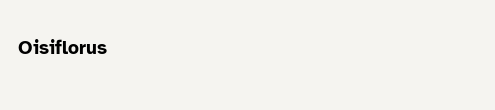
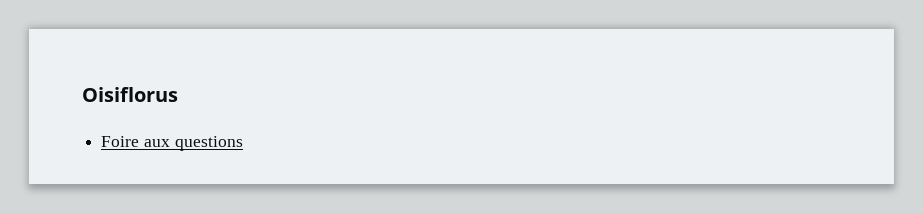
+ Foire aux questions

